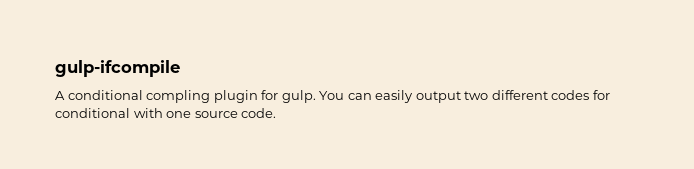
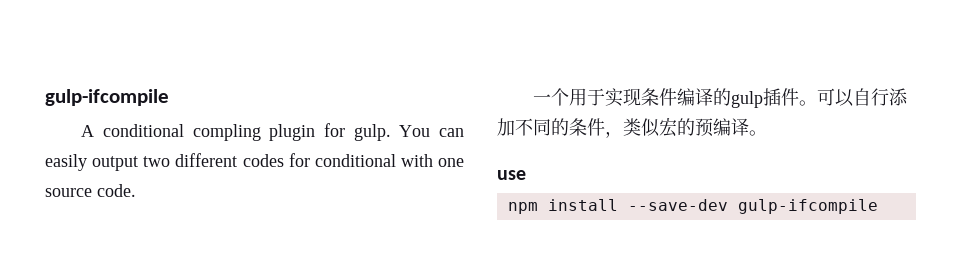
+ 一个用于实现条件编译的gulp插件。可以自行添加不同的条件，类似宏的预编译。
+ use
+ npm install --save-dev gulp-ifcompile

